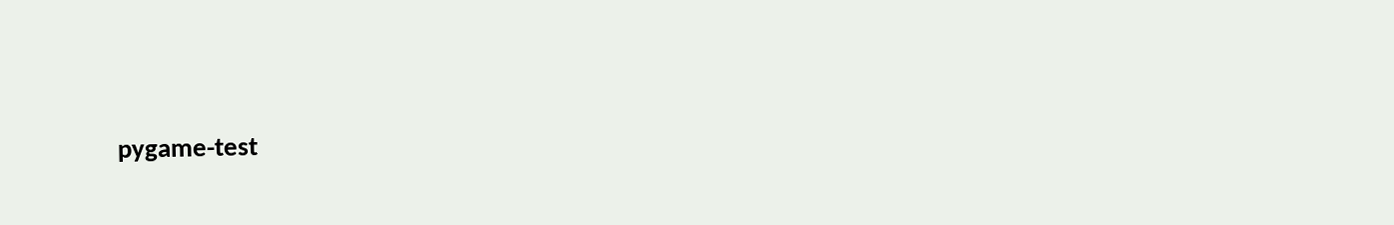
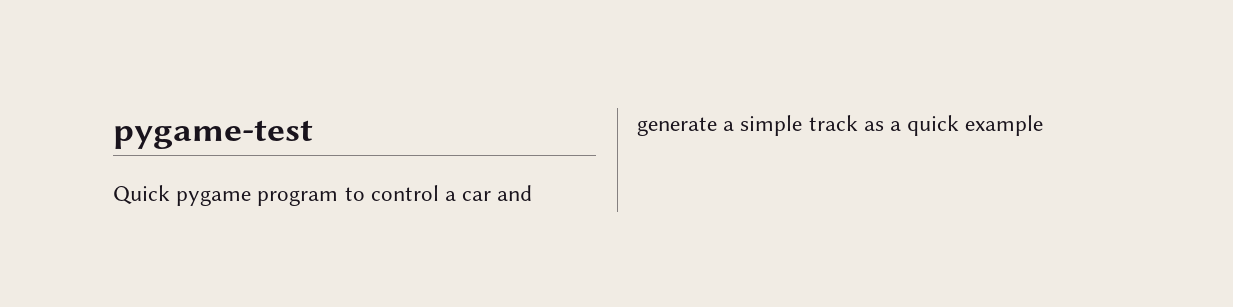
+ Quick pygame program to control a car and generate a simple track as a quick example

